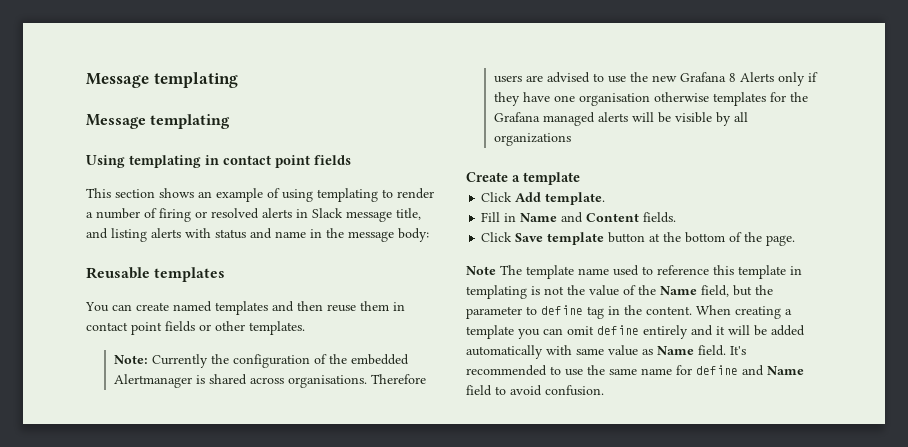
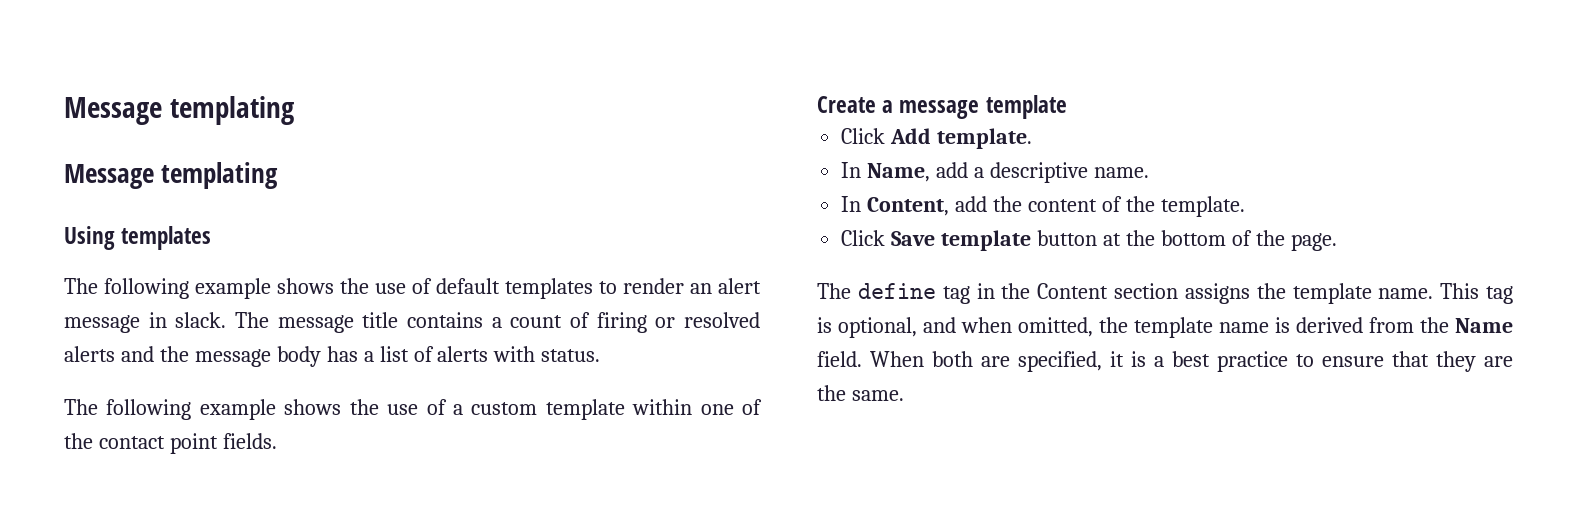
- Using templating in contact point fields
- This section shows an example of using templating to render a number of firing or resolved alerts in Slack message title, and listing alerts with status and name in the message body:
- Reusable templates
- You can create named templates and then reuse them in contact point fields or other templates.
- Note: Currently the configuration of the embedded Alertmanager is shared across organisations. Therefore users are advised to use the new Grafana 8 Alerts only if they have one organisation otherwise templates for the Grafana managed alerts will be visible by all organizations
+ Using templates
+ The following example shows the use of default templates to render an alert message in slack. The message title contains a count of firing or resolved alerts and the message body has a list of alerts with status.
+ The following example shows the use of a custom template within one of the contact point fields.
- Create a template
+ Create a message template
- Fill in Name and Content fields.
+ In Name, add a descriptive name.
+ In Content, add the content of the template.
- Note The template name used to reference this template in templating is not the value of the Name field, but the parameter to define tag in the content. When creating a template you can omit define entirely and it will be added automatically with same value as Name field. It's recommended to use the same name for define and Name field to avoid confusion.
+ The define tag in the Content section assigns the template name. This tag is optional, and when omitted, the template name is derived from the Name field. When both are specified, it is a best practice to ensure that they are the same.

